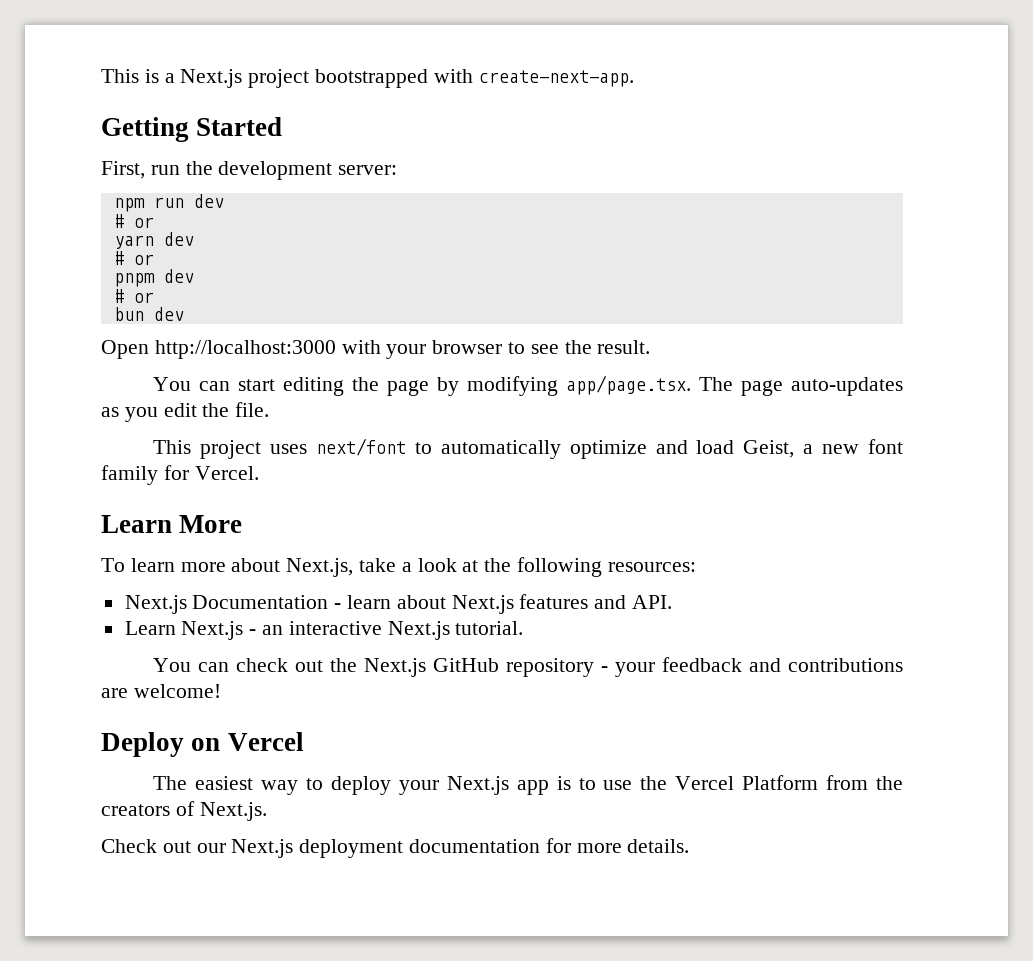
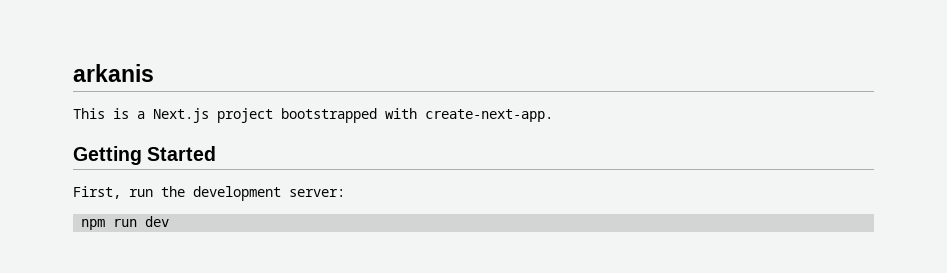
+ arkanis
  npm run dev
- # or
- yarn dev
- # or
- pnpm dev
- # or
- bun dev
- Open http://localhost:3000 with your browser to see the result.
- You can start editing the page by modifying app/page.tsx. The page auto-updates as you edit the file.
- This project uses next/font to automatically optimize and load Geist, a new font family for Vercel.
- Learn More
- To learn more about Next.js, take a look at the following resources:
- Next.js Documentation - learn about Next.js features and API.
- Learn Next.js - an interactive Next.js tutorial.
- You can check out the Next.js GitHub repository - your feedback and contributions are welcome!
- Deploy on Vercel
- The easiest way to deploy your Next.js app is to use the Vercel Platform from the creators of Next.js.
- Check out our Next.js deployment documentation for more details.

